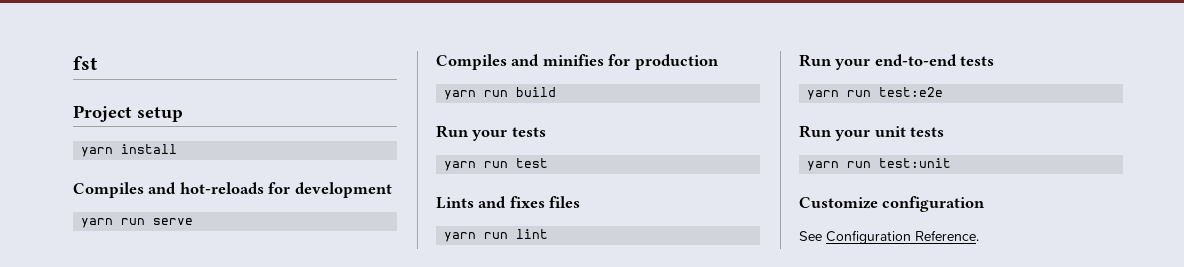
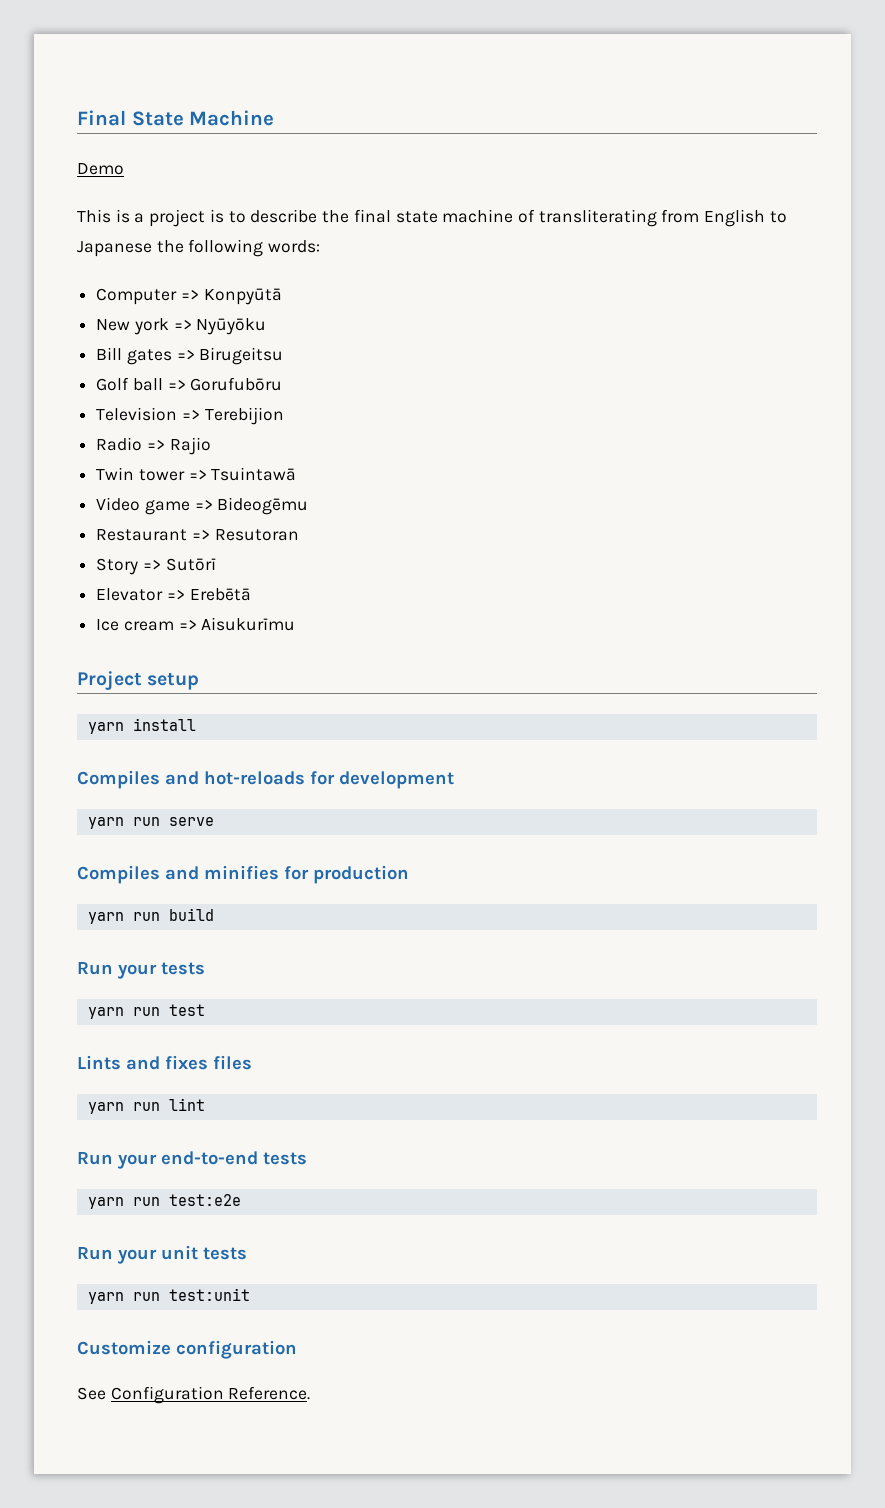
- fst
+ Final State Machine
+ Demo
+ This is a project is to describe the final state machine of transliterating from English to Japanese the following words:
+ Computer => Konpyūtā
+ New york => Nyūyōku
+ Bill gates => Birugeitsu
+ Golf ball => Gorufubōru
+ Television => Terebijion
+ Radio => Rajio
+ Twin tower => Tsuintawā
+ Video game => Bideogēmu
+ Restaurant => Resutoran
+ Story => Sutōrī
+ Elevator => Erebētā
+ Ice cream => Aisukurīmu

